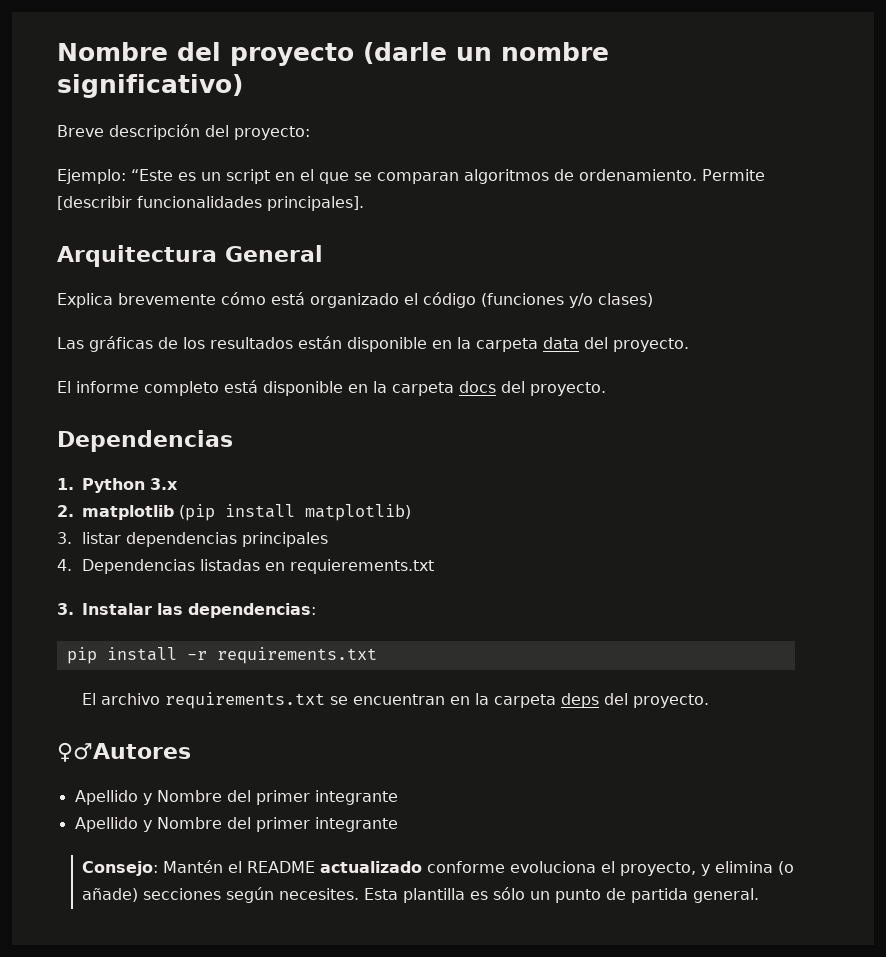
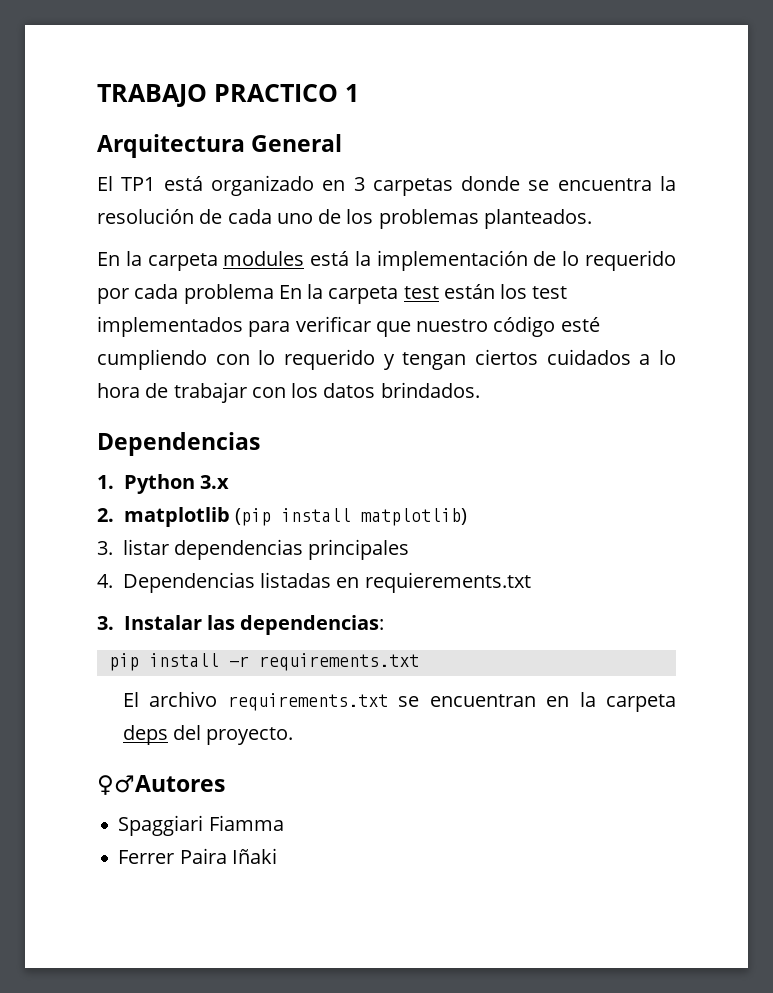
- Nombre del proyecto (darle un nombre significativo)
- Breve descripción del proyecto:
- Ejemplo: “Este es un script en el que se comparan algoritmos de ordenamiento. Permite [describir funcionalidades principales].
+ TRABAJO PRACTICO 1
  Arquitectura General
- Explica brevemente cómo está organizado el código (funciones y/o clases)
- Las gráficas de los resultados están disponible en la carpeta data del proyecto.
- El informe completo está disponible en la carpeta docs del proyecto.
+ El TP1 está organizado en 3 carpetas donde se encuentra la resolución de cada uno de los problemas planteados.
+ En la carpeta modules está la implementación de lo requerido por cada problema En la carpeta test están los test implementados para verificar que nuestro código esté cumpliendo con lo requerido y tengan ciertos cuidados a lo hora de trabajar con los datos brindados.
  ♀♂Autores
- Apellido y Nombre del primer integrante
- Apellido y Nombre del primer integrante
- Consejo: Mantén el README actualizado conforme evoluciona el proyecto, y elimina (o añade) secciones según necesites. Esta plantilla es sólo un punto de partida general.
+ Spaggiari Fiamma
+ Ferrer Paira Iñaki

